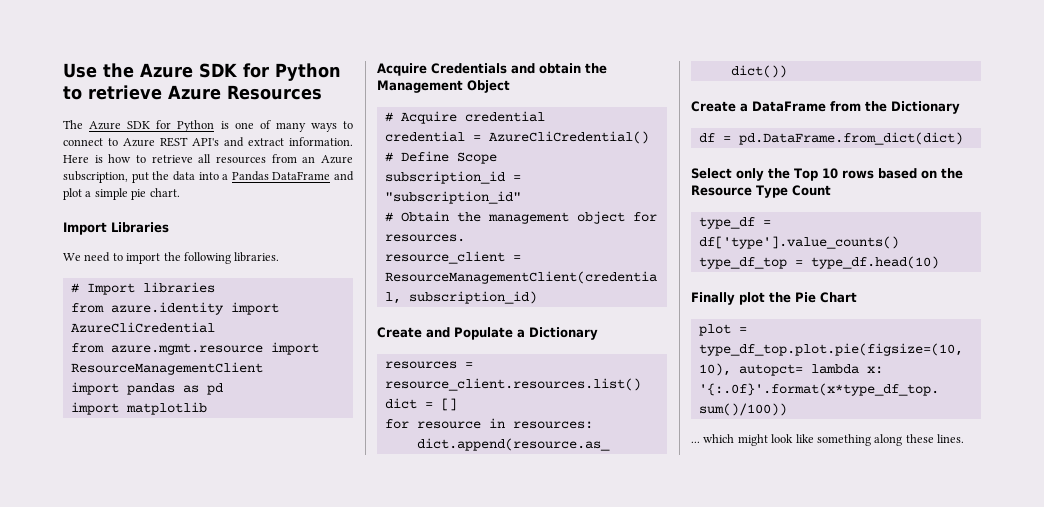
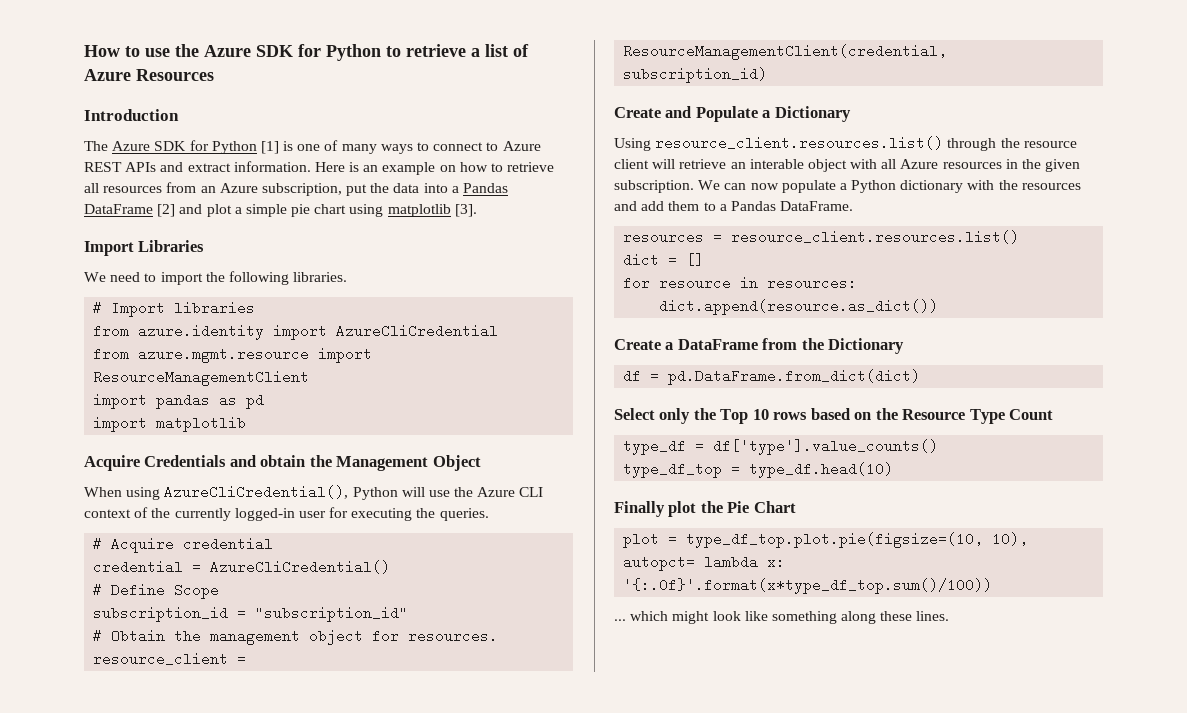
- Use the Azure SDK for Python to retrieve Azure Resources
+ How to use the Azure SDK for Python to retrieve a list of Azure Resources
+ Introduction
- The Azure SDK for Python is one of many ways to connect to Azure REST API's and extract information.
+ The Azure SDK for Python [1] is one of many ways to connect to Azure REST APIs and extract information.
- Here is how to retrieve all resources from an Azure subscription, put the data into a Pandas DataFrame and plot a simple pie chart.
+ Here is an example on how to retrieve all resources from an Azure subscription, put the data into a Pandas DataFrame [2] and plot a simple pie chart using matplotlib [3].
+ When using AzureCliCredential(), Python will use the Azure CLI context of the currently logged-in user for executing the queries.
+ Using resource_client.resources.list() through the resource client will retrieve an interable object with all Azure resources in the given subscription. We can now populate a Python dictionary with the resources and add them to a Pandas DataFrame.

